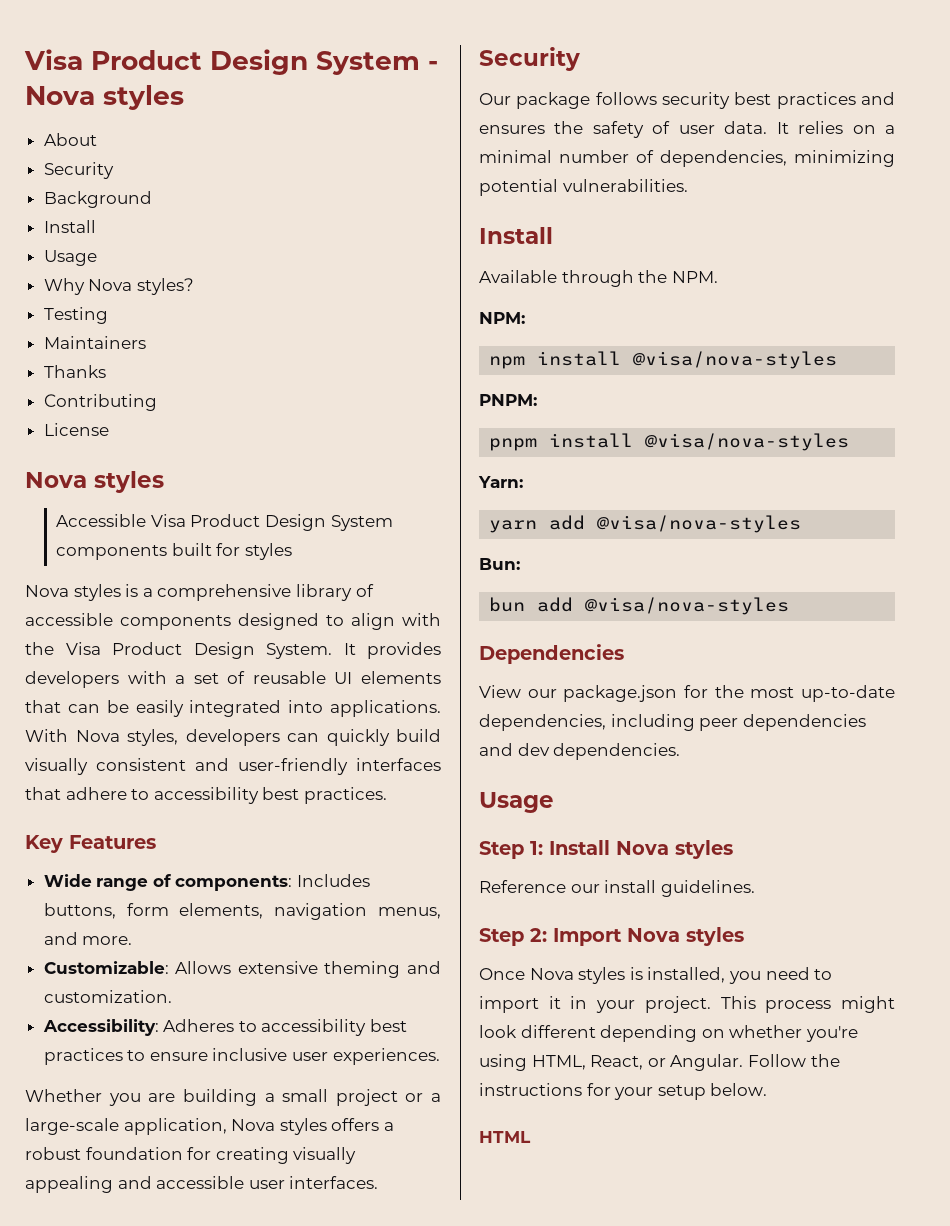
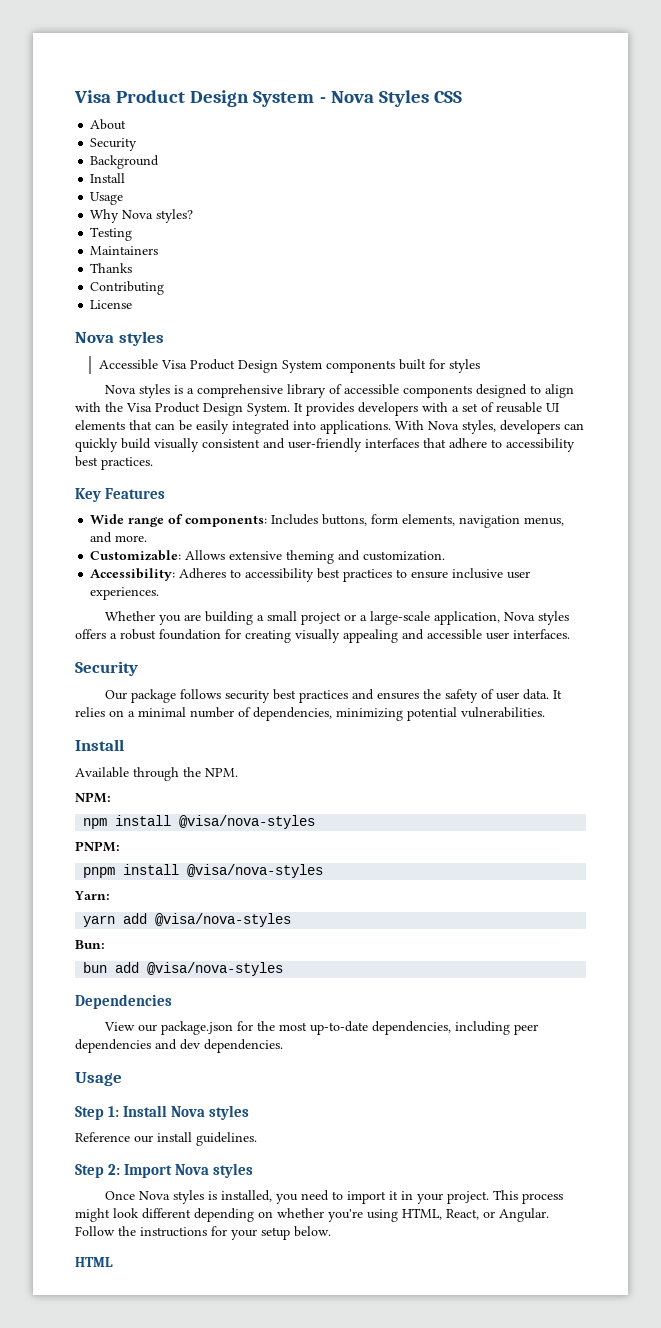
- Visa Product Design System - Nova styles
+ Visa Product Design System - Nova Styles CSS

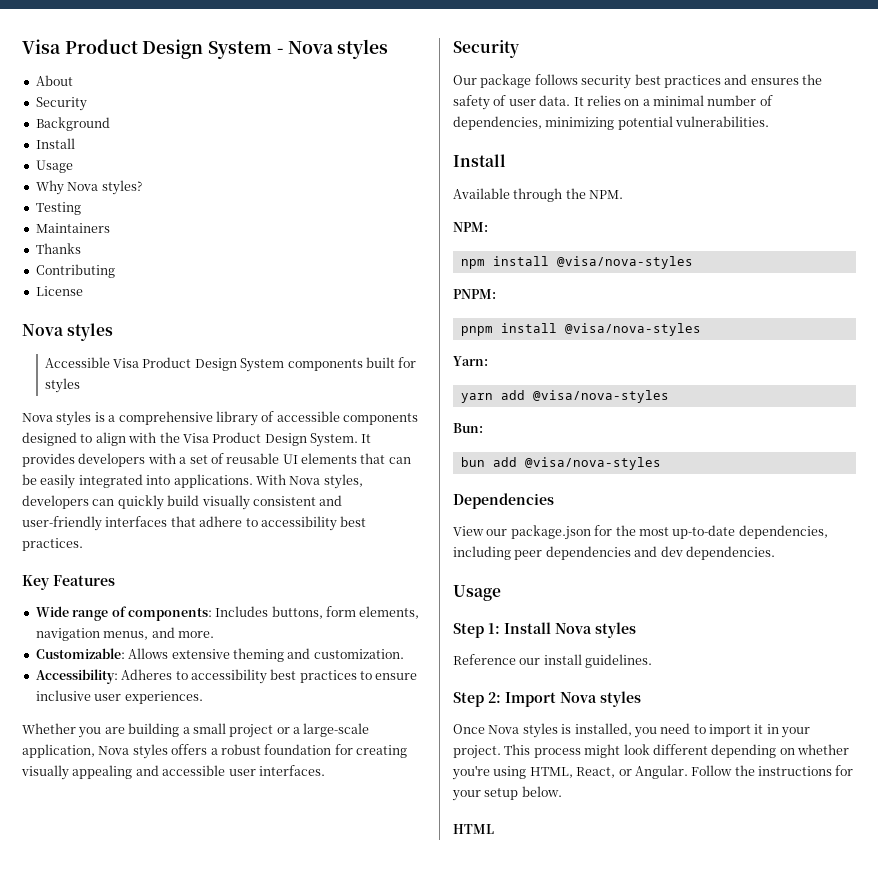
- Visa Product Design System - Nova Styles CSS
+ Visa Product Design System - Nova styles

